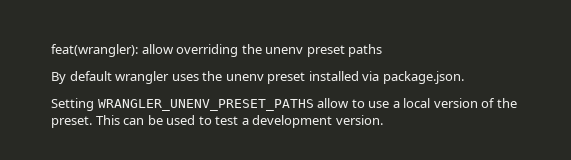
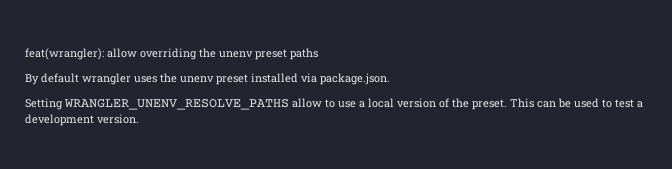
- Setting WRANGLER_UNENV_PRESET_PATHS allow to use a local version of the preset.
+ Setting WRANGLER_UNENV_RESOLVE_PATHS allow to use a local version of the preset.

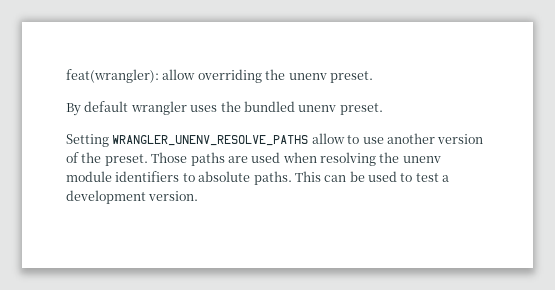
- feat(wrangler): allow overriding the unenv preset paths
+ feat(wrangler): allow overriding the unenv preset.
- By default wrangler uses the unenv preset installed via package.json.
+ By default wrangler uses the bundled unenv preset.
- Setting WRANGLER_UNENV_RESOLVE_PATHS allow to use a local version of the preset.
+ Setting WRANGLER_UNENV_RESOLVE_PATHS allow to use another version of the preset.
+ Those paths are used when resolving the unenv module identifiers to absolute paths.

